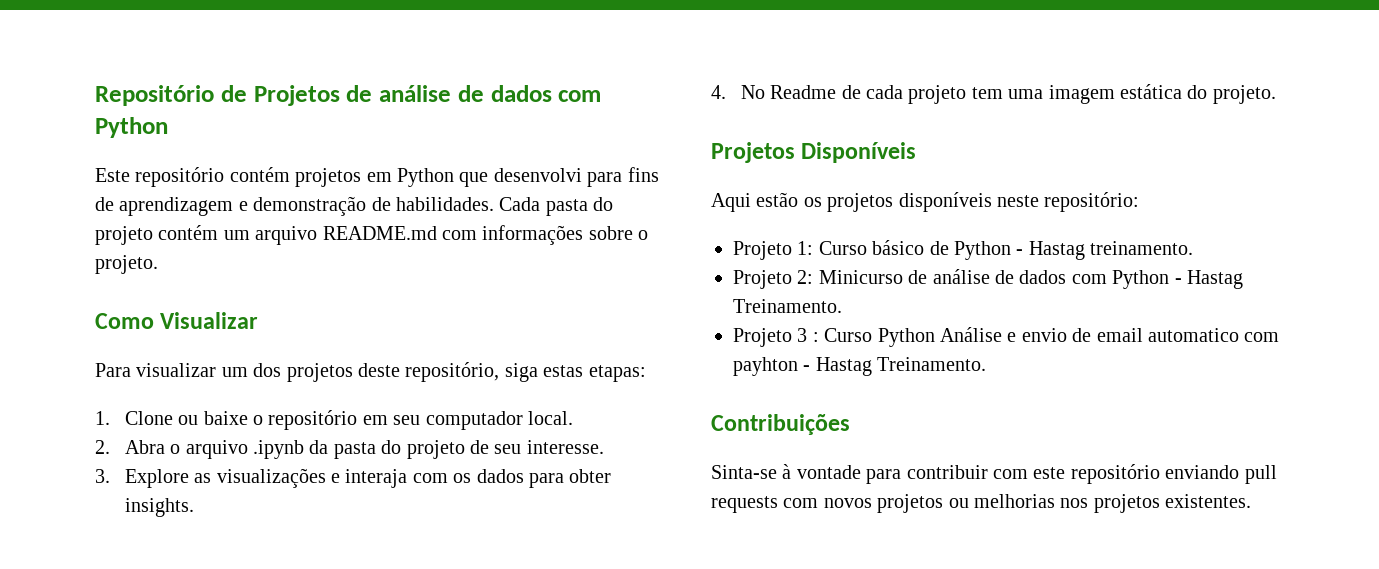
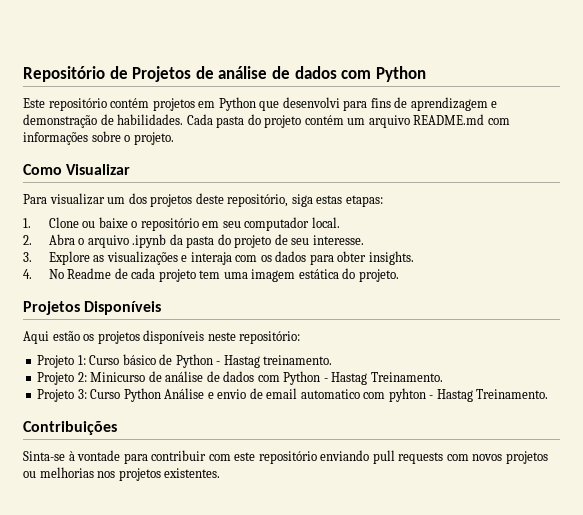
- Projeto 3 : Curso Python Análise e envio de email automatico com payhton - Hastag Treinamento.
+ Projeto 3: Curso Python Análise e envio de email automatico com pyhton - Hastag Treinamento.

